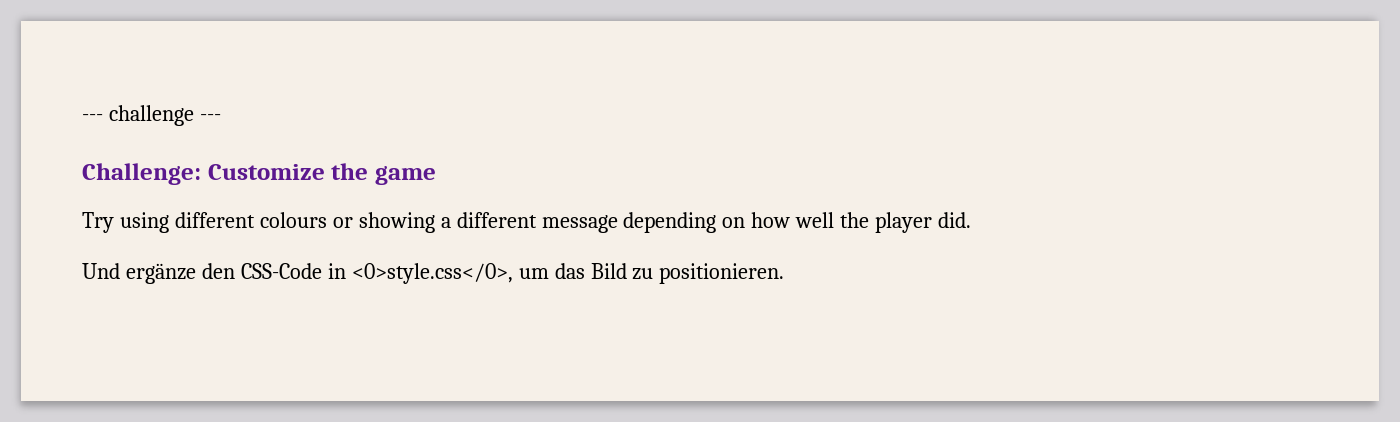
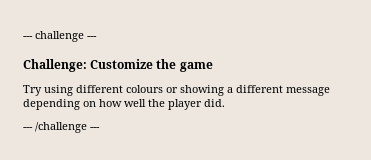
- Und ergänze den CSS-Code in <0>style.css</0>, um das Bild zu positionieren.
+ --- /challenge ---

